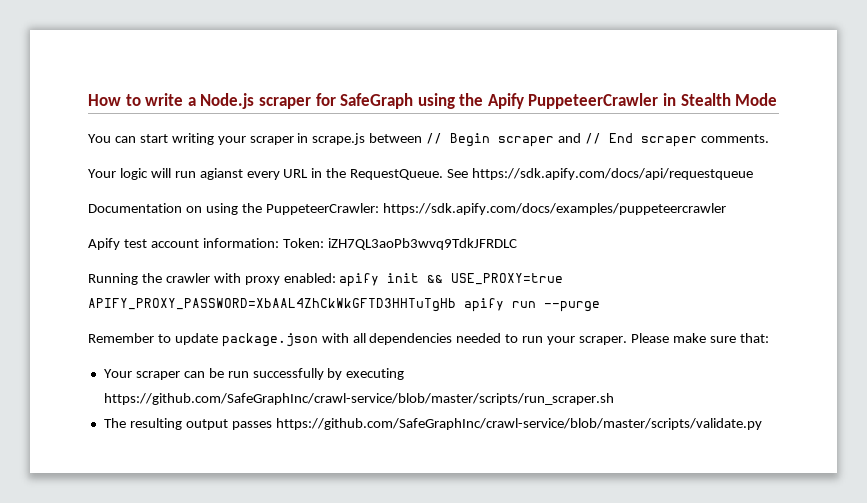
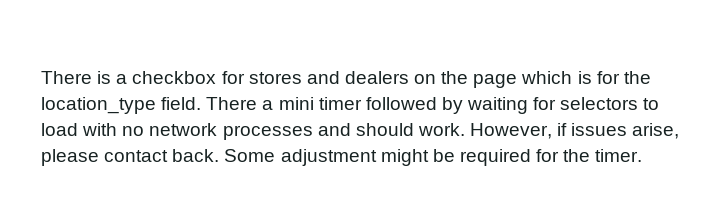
- How to write a Node.js scraper for SafeGraph using the Apify PuppeteerCrawler in Stealth Mode
- You can start writing your scraper in scrape.js between // Begin scraper and // End scraper comments.
- Your logic will run agianst every URL in the RequestQueue. See https://sdk.apify.com/docs/api/requestqueue
- Documentation on using the PuppeteerCrawler: https://sdk.apify.com/docs/examples/puppeteercrawler
- Apify test account information: Token: iZH7QL3aoPb3wvq9TdkJFRDLC
- Running the crawler with proxy enabled: apify init && USE_PROXY=true APIFY_PROXY_PASSWORD=XbAAL4ZhCkWkGFTD3HHTuTgHb apify run --purge
- Remember to update package.json with all dependencies needed to run your scraper. Please make sure that:
- Your scraper can be run successfully by executing https://github.com/SafeGraphInc/crawl-service/blob/master/scripts/run_scraper.sh
- The resulting output passes https://github.com/SafeGraphInc/crawl-service/blob/master/scripts/validate.py
+ There is a checkbox for stores and dealers on the page which is for the location_type field. There a mini timer followed by waiting for selectors to load with no network processes and should work. However, if issues arise, please contact back. Some adjustment might be required for the timer.

